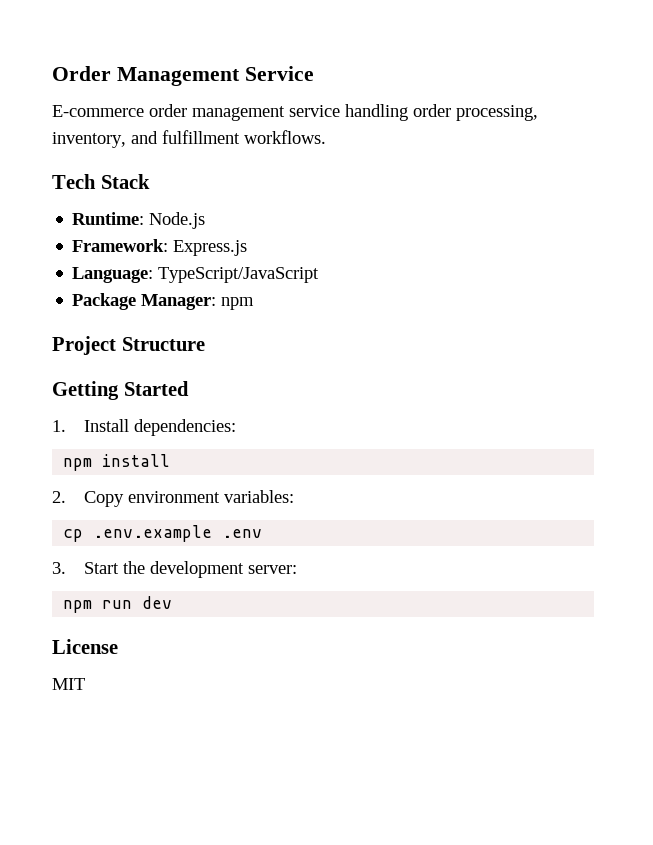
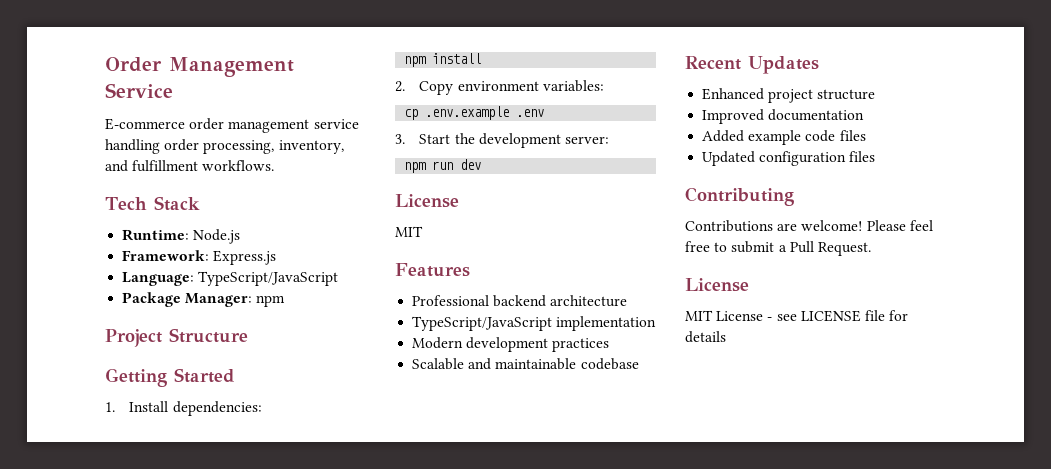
+ Features
+ Professional backend architecture
+ TypeScript/JavaScript implementation
+ Modern development practices
+ Scalable and maintainable codebase
+ Recent Updates
+ Enhanced project structure
+ Improved documentation
+ Added example code files
+ Updated configuration files
+ Contributing
+ Contributions are welcome! Please feel free to submit a Pull Request.
+ License
+ MIT License - see LICENSE file for details

